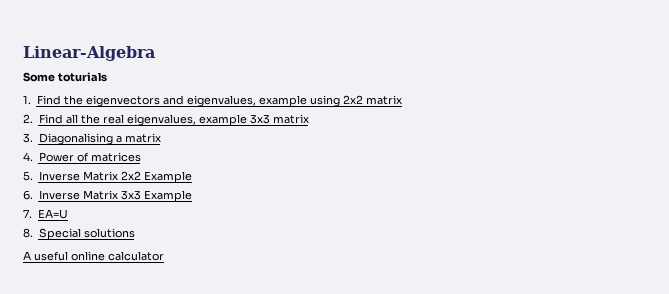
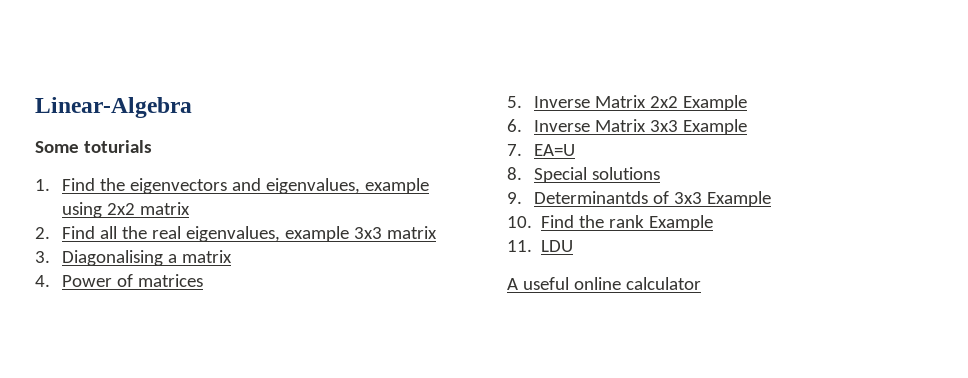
+ 9. Determinantds of 3x3 Example
+ 10. Find the rank Example
+ 11. LDU

